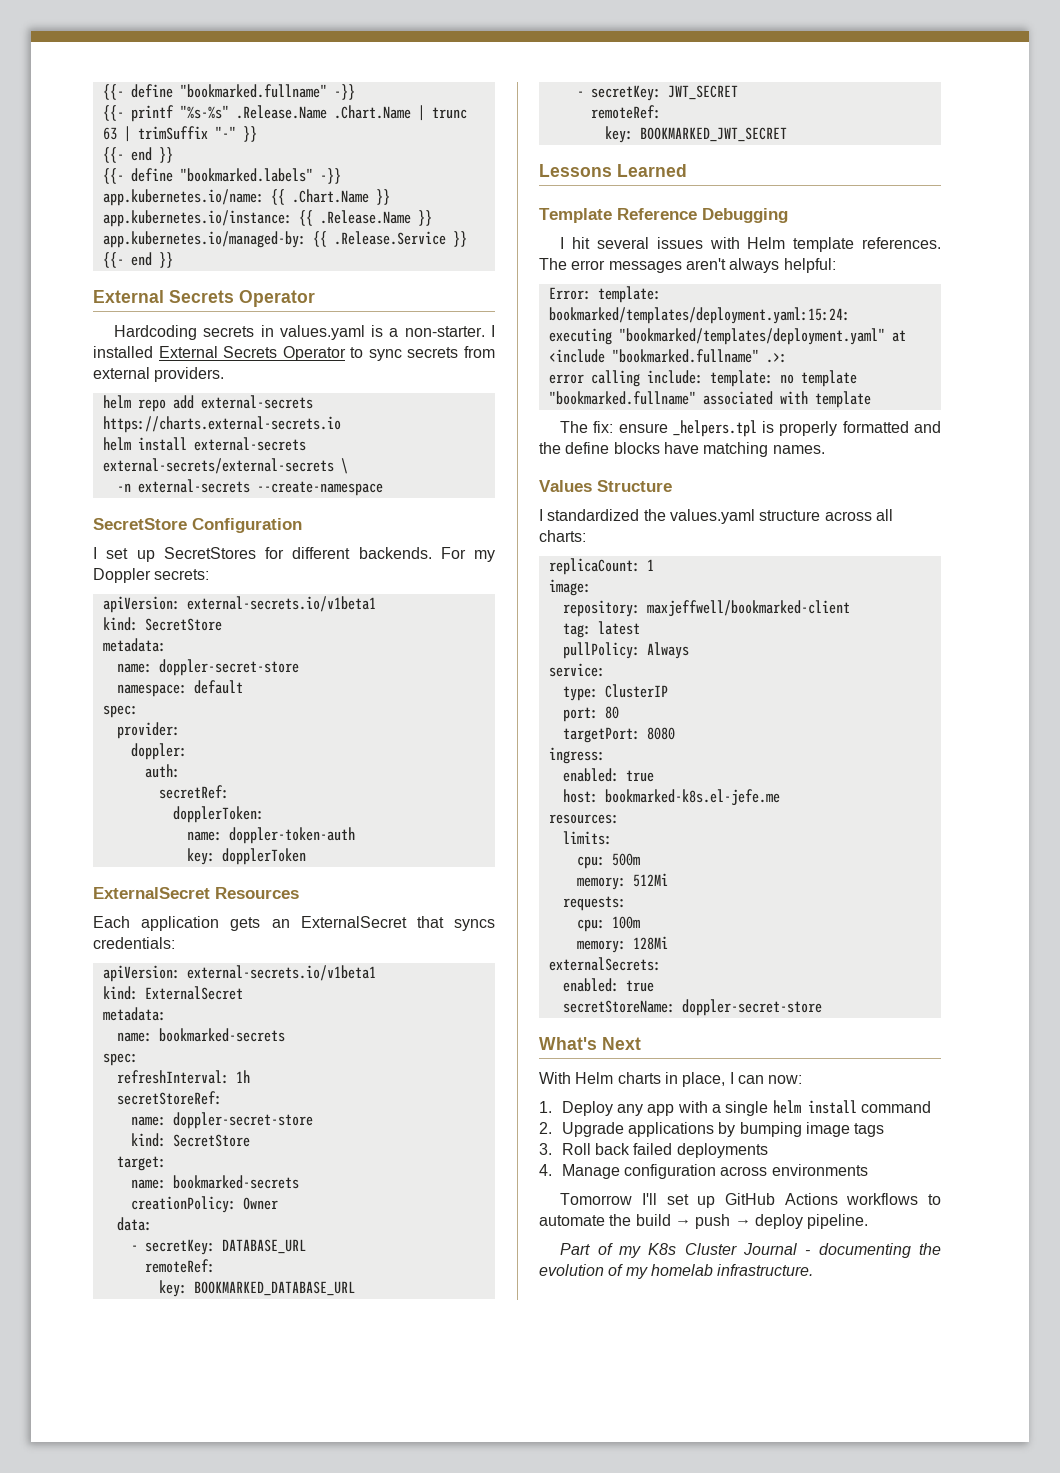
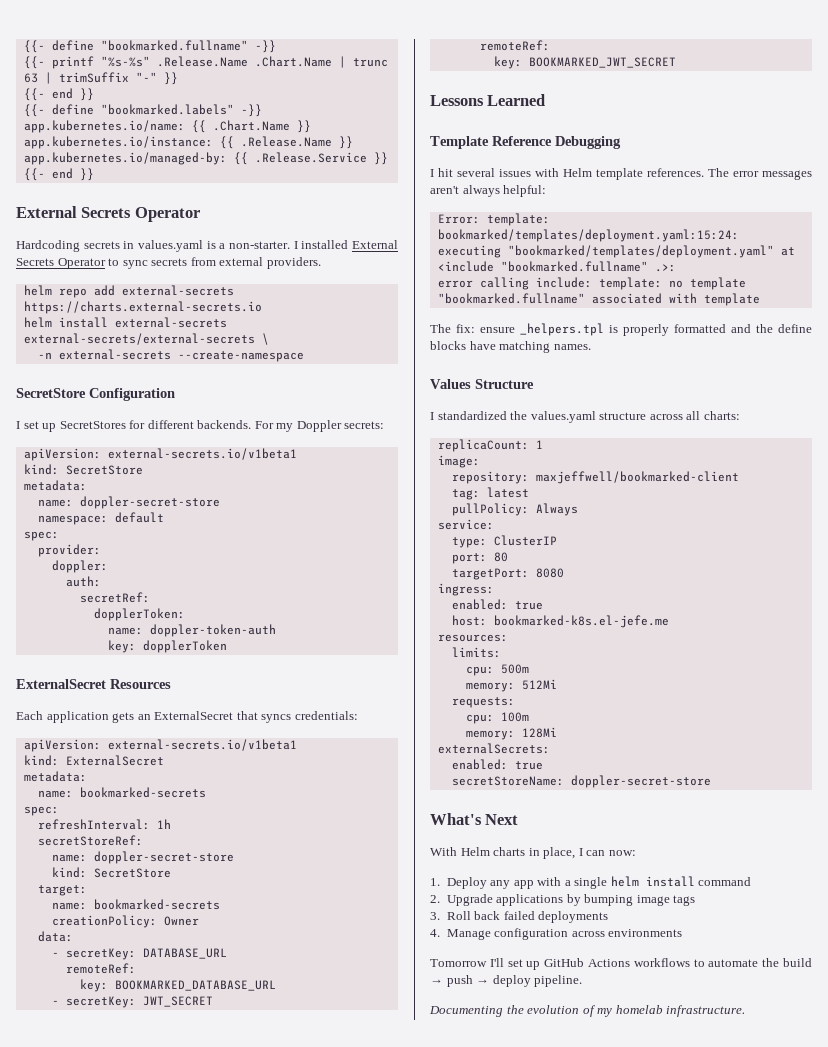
- Part of my K8s Cluster Journal - documenting the evolution of my homelab infrastructure.
+ Documenting the evolution of my homelab infrastructure.

